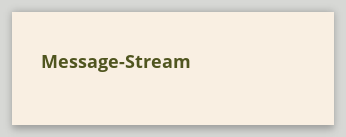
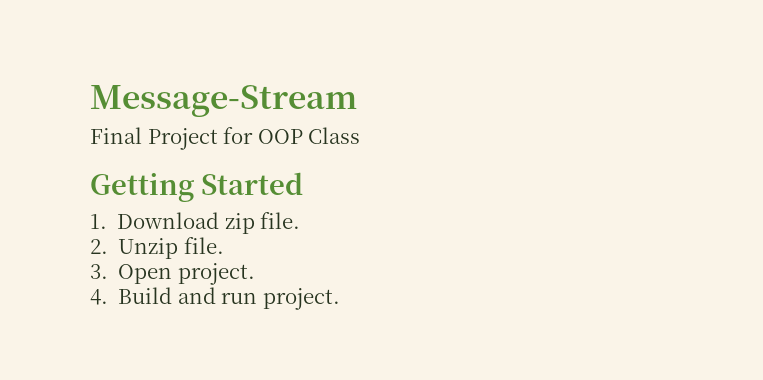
+ Final Project for OOP Class
+ Getting Started
+ 1. Download zip file.
+ 2. Unzip file.
+ 3. Open project.
+ 4. Build and run project.

